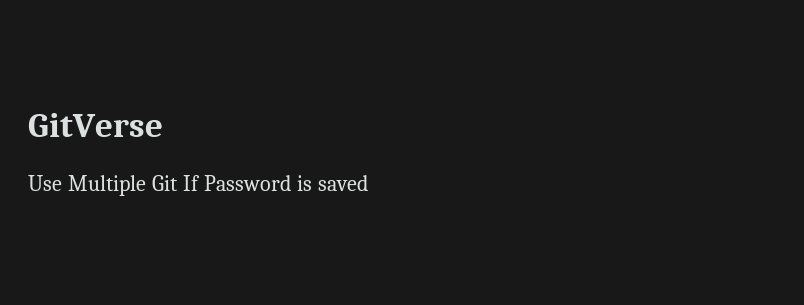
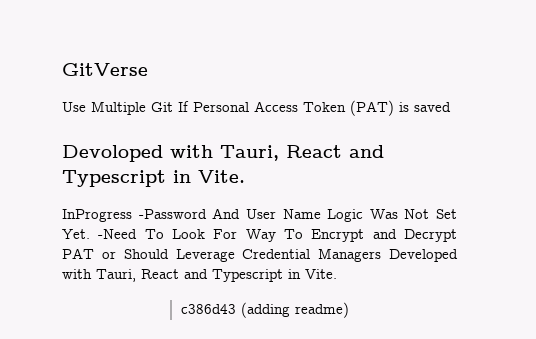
- Use Multiple Git If Password is saved
+ Use Multiple Git If Personal Access Token (PAT) is saved
+ Devoloped with Tauri, React and Typescript in Vite.
+ InProgress -Password And User Name Logic Was Not Set Yet. -Need To Look For Way To Encrypt and Decrypt PAT or Should Leverage Credential Managers Developed with Tauri, React and Typescript in Vite.
+ c386d43 (adding readme)

